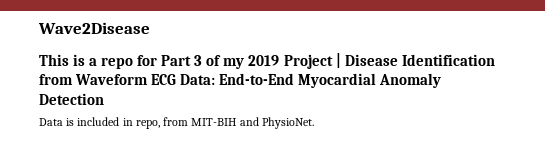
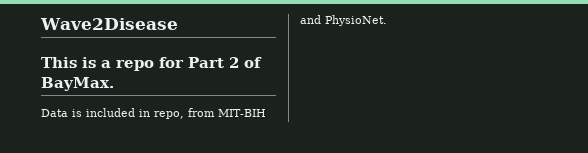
- This is a repo for Part 3 of my 2019 Project | Disease Identification from Waveform ECG Data: End-to-End Myocardial Anomaly Detection
+ This is a repo for Part 2 of BayMax.

